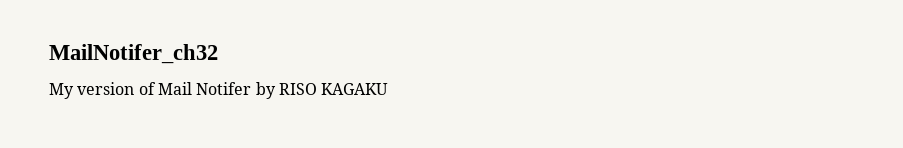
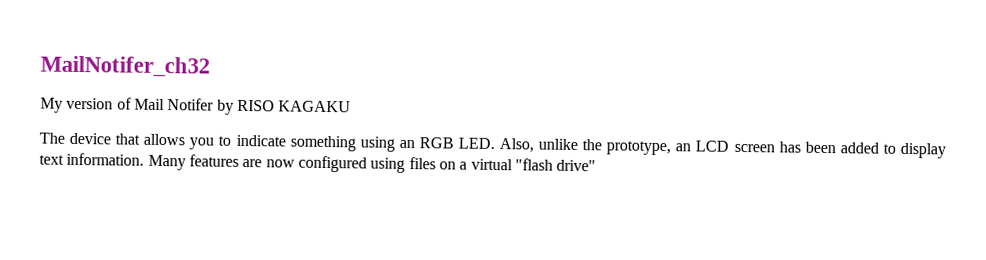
+ The device that allows you to indicate something using an RGB LED. Also, unlike the prototype, an LCD screen has been added to display text information. Many features are now configured using files on a virtual "flash drive"

